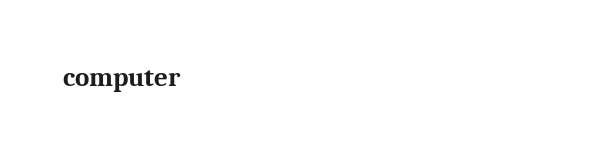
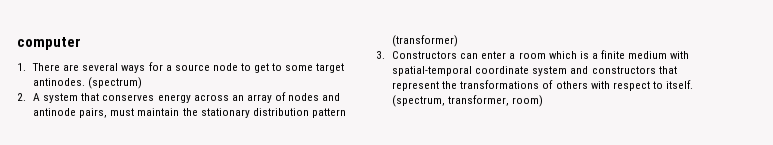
+ 1. There are several ways for a source node to get to some target antinodes. (spectrum)
+ 2. A system that conserves energy across an array of nodes and antinode pairs, must maintain the stationary distribution pattern (transformer)
+ 3. Constructors can enter a room which is a finite medium with spatial-temporal coordinate system and constructors that represent the transformations of others with respect to itself. (spectrum, transformer, room)

